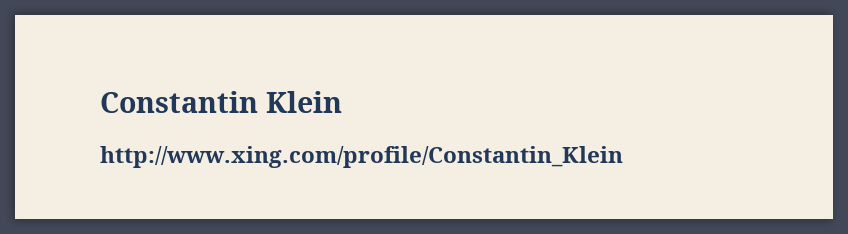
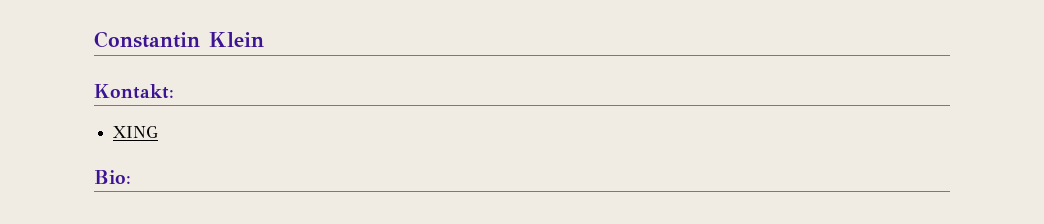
- http://www.xing.com/profile/Constantin_Klein
+ Kontakt:
+ XING
+ Bio:

